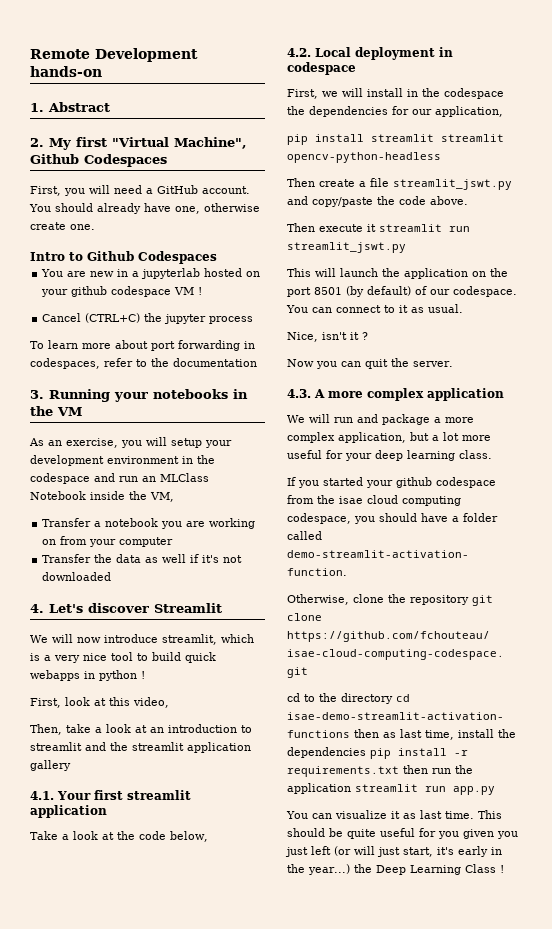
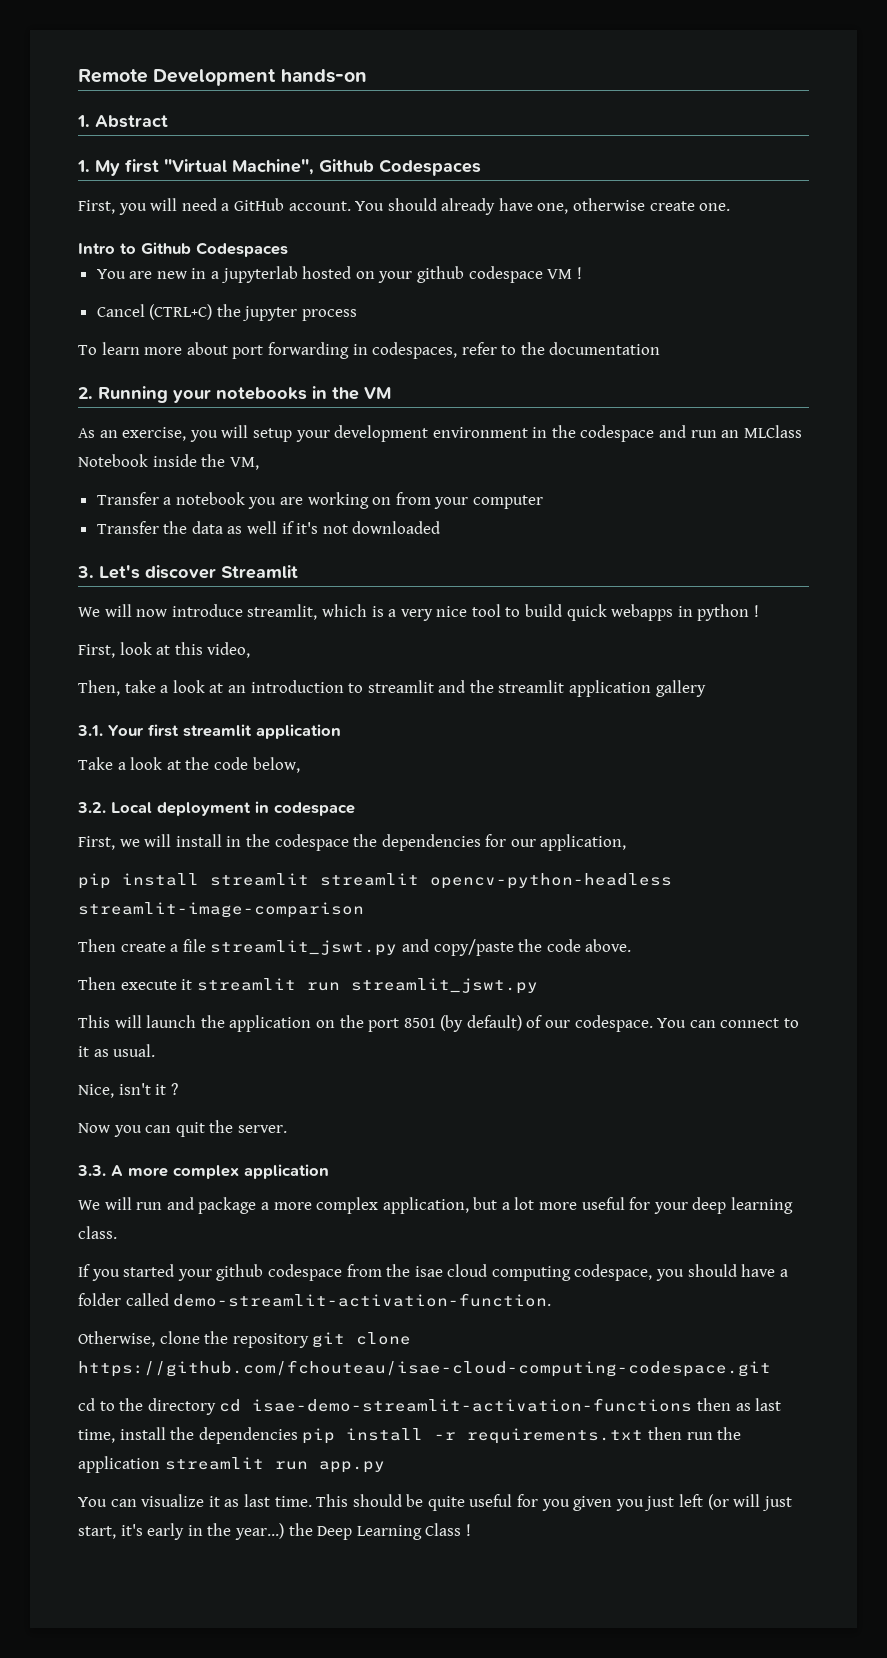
- 2. My first "Virtual Machine", Github Codespaces
+ 1. My first "Virtual Machine", Github Codespaces
- 3. Running your notebooks in the VM
+ 2. Running your notebooks in the VM
- 4. Let's discover Streamlit
+ 3. Let's discover Streamlit
- 4.1. Your first streamlit application
+ 3.1. Your first streamlit application
- 4.2. Local deployment in codespace
+ 3.2. Local deployment in codespace
- pip install streamlit streamlit opencv-python-headless
+ pip install streamlit streamlit opencv-python-headless streamlit-image-comparison
- 4.3. A more complex application
+ 3.3. A more complex application

